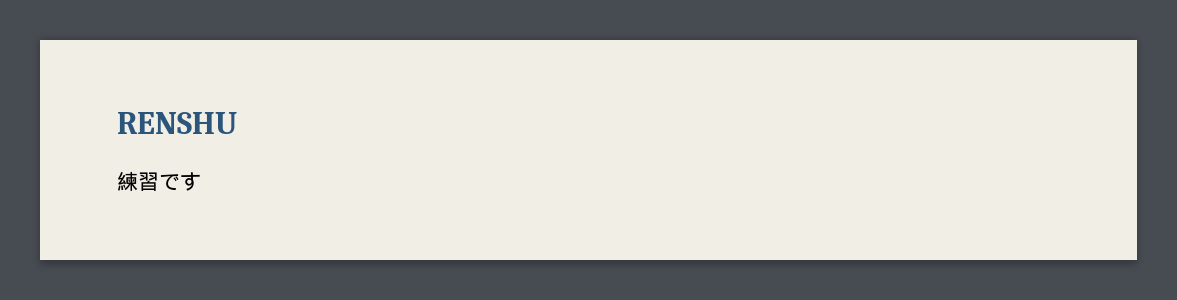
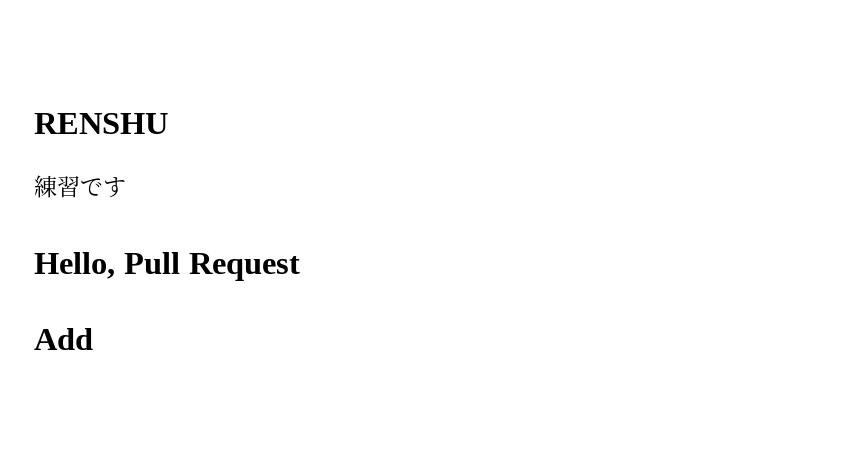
+ Hello, Pull Request
+ Add

